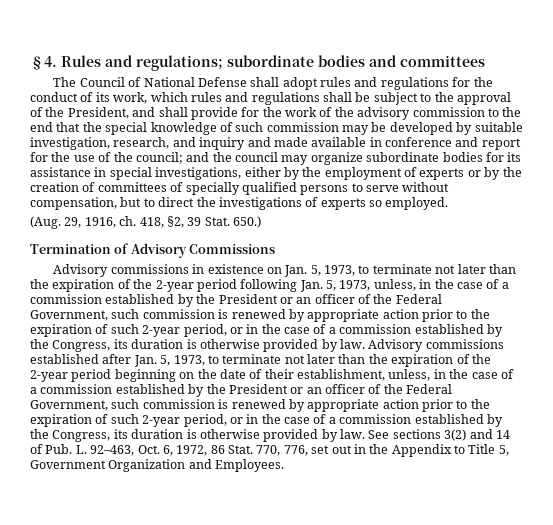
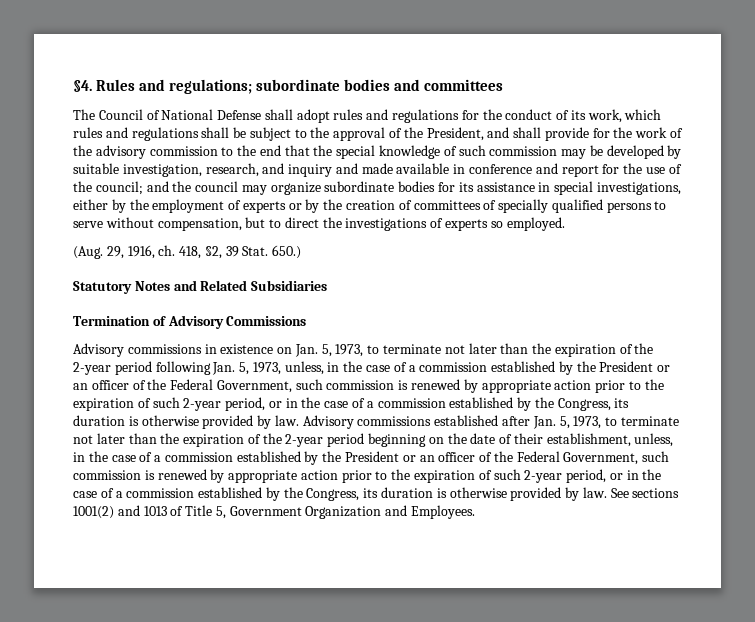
+ Statutory Notes and Related Subsidiaries
- See sections 3(2) and 14 of Pub. L. 92–463, Oct. 6, 1972, 86 Stat. 770, 776, set out in the Appendix to Title 5, Government Organization and Employees.
+ See sections 1001(2) and 1013 of Title 5, Government Organization and Employees.

